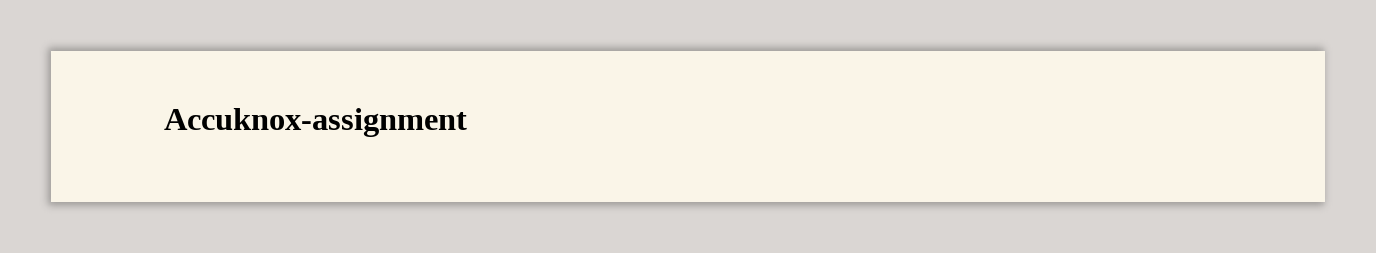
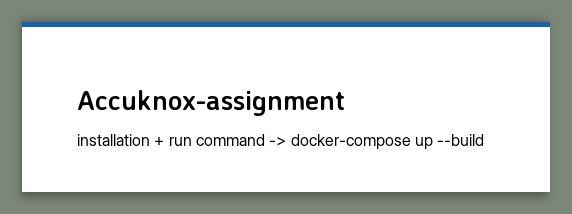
+ installation + run command -> docker-compose up --build

